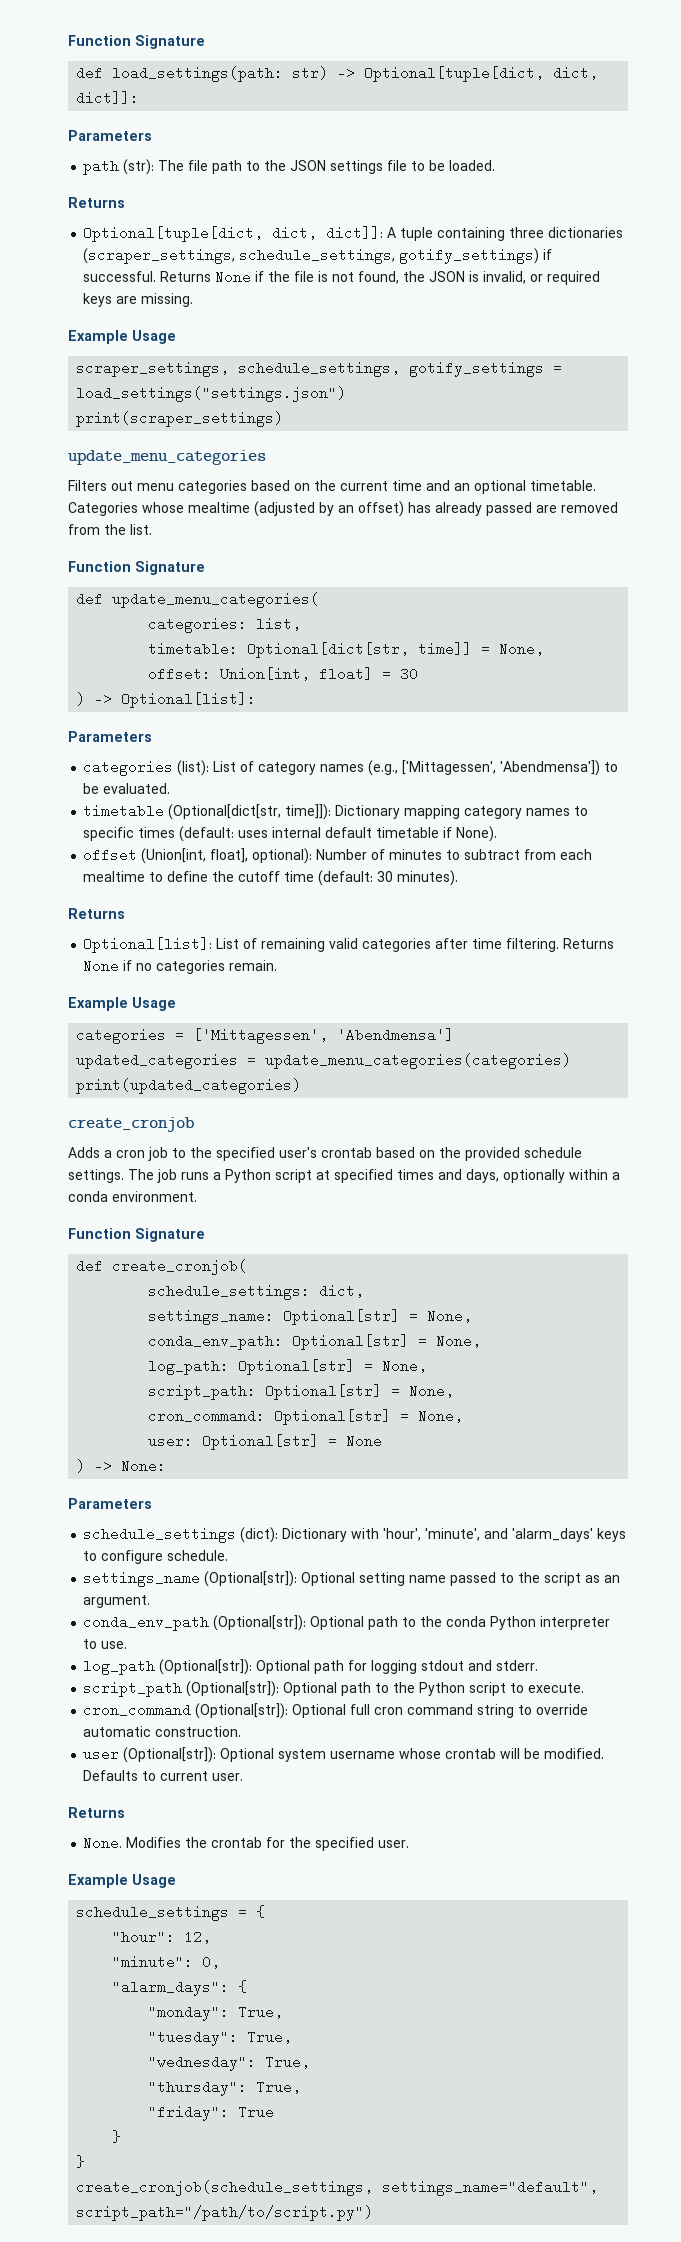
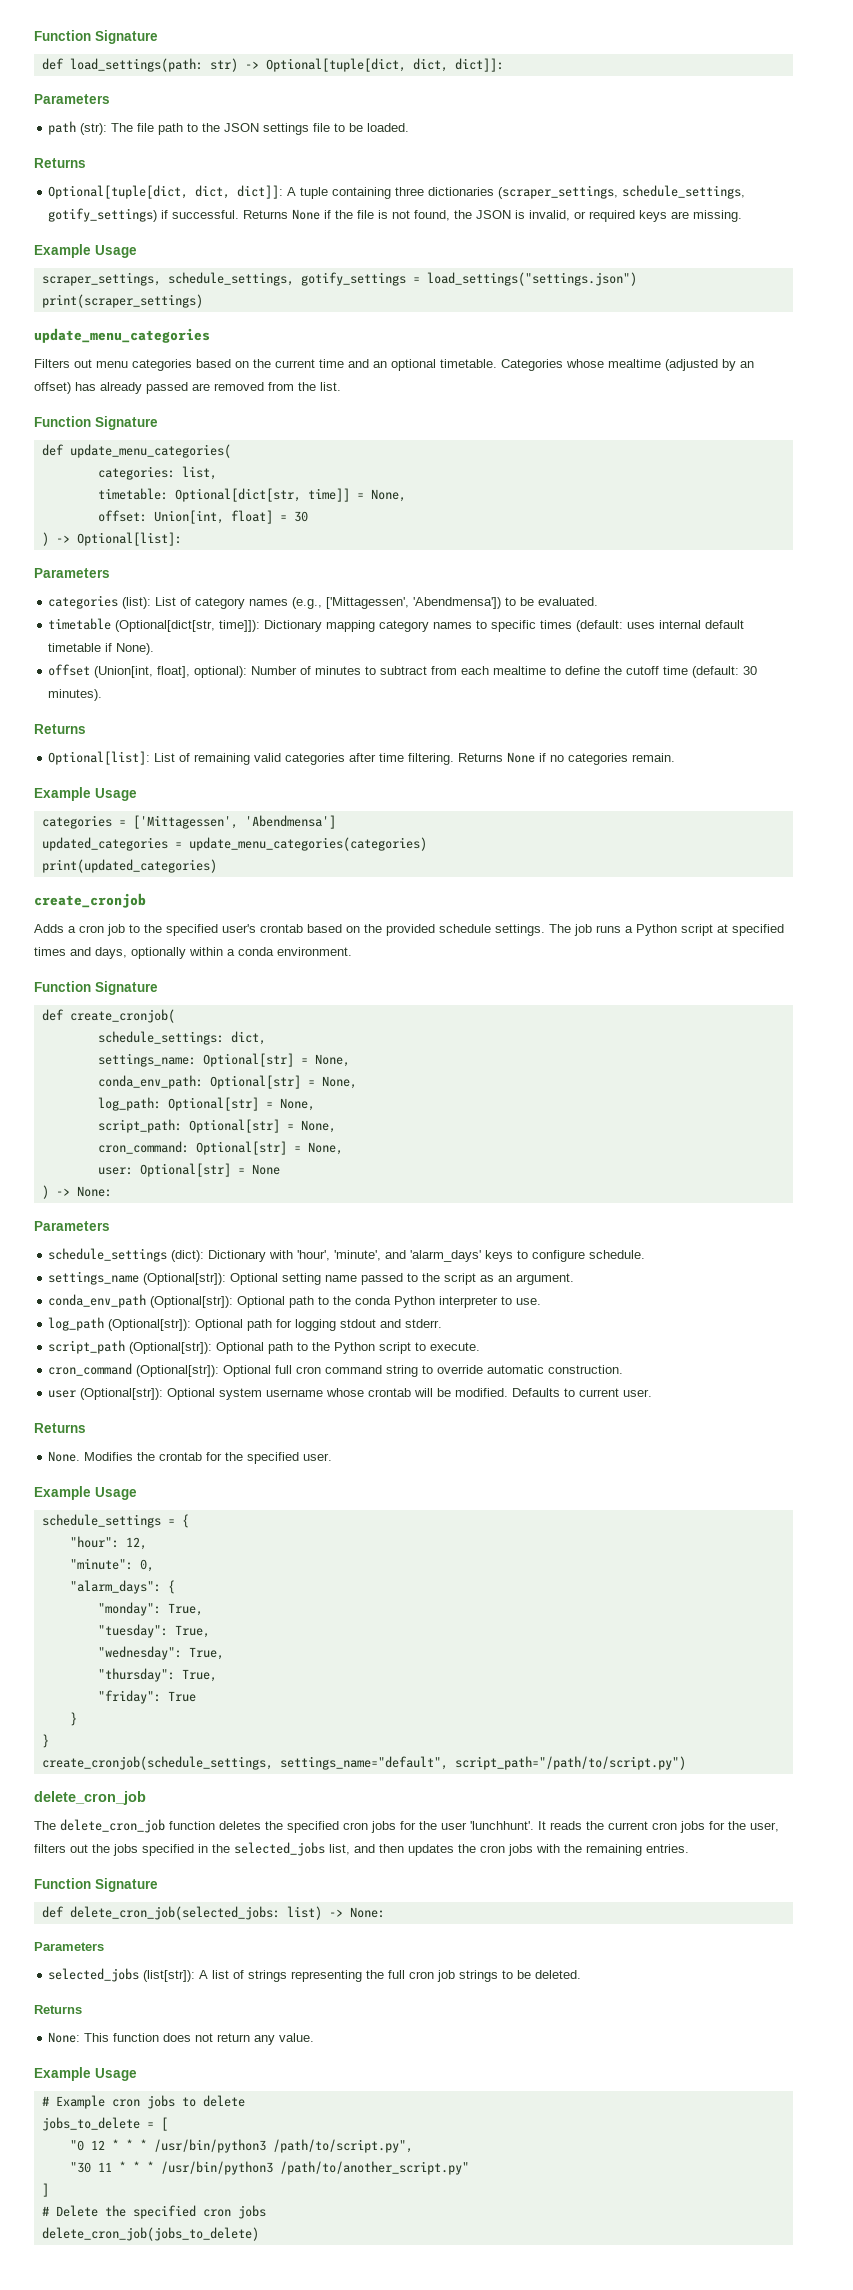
  create_cronjob(schedule_settings, settings_name="default", script_path="/path/to/script.py")
+ delete_cron_job
+ The delete_cron_job function deletes the specified cron jobs for the user 'lunchhunt'. It reads the current cron jobs for the user, filters out the jobs specified in the selected_jobs list, and then updates the cron jobs with the remaining entries.
+ Function Signature
+ def delete_cron_job(selected_jobs: list) -> None:
+ Parameters
+ selected_jobs (list[str]): A list of strings representing the full cron job strings to be deleted.
+ Returns
+ None: This function does not return any value.
+ Example Usage
+ # Example cron jobs to delete
+ jobs_to_delete = [
+ "0 12 * * * /usr/bin/python3 /path/to/script.py",
+ "30 11 * * * /usr/bin/python3 /path/to/another_script.py"
+ ]
+ # Delete the specified cron jobs
+ delete_cron_job(jobs_to_delete)

